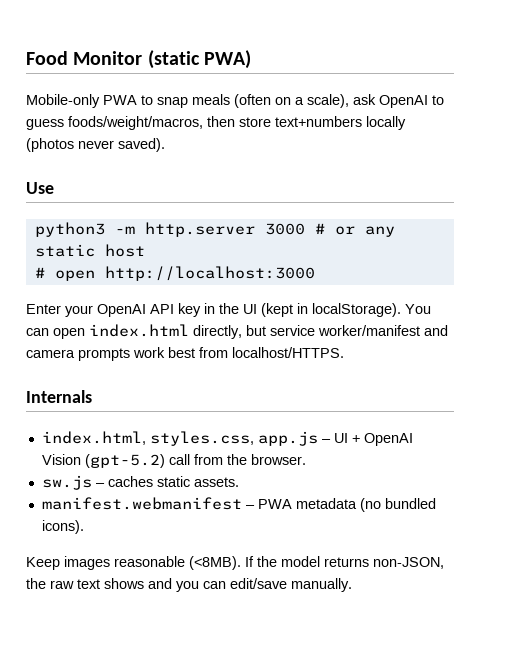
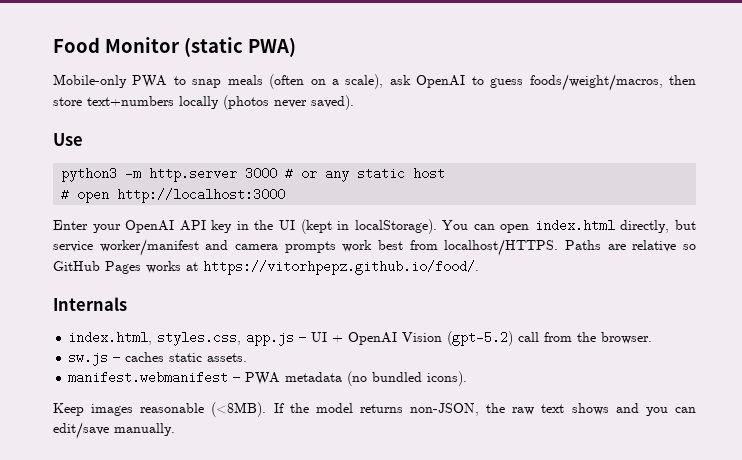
+ Paths are relative so GitHub Pages works at https://vitorhpepz.github.io/food/.

